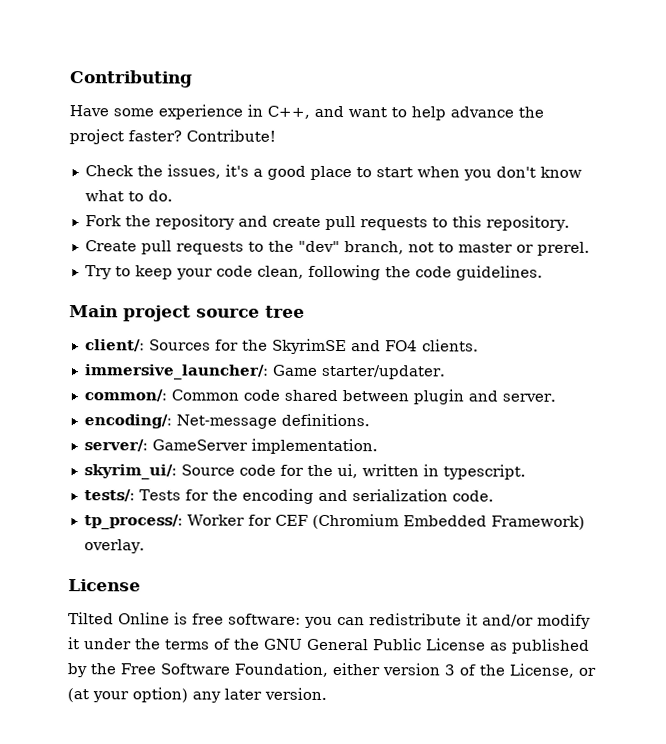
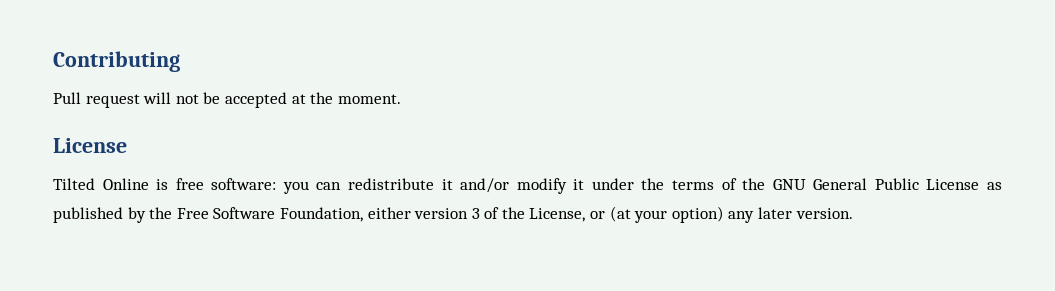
- Have some experience in C++, and want to help advance the project faster? Contribute!
- Check the issues, it's a good place to start when you don't know what to do.
- Fork the repository and create pull requests to this repository.
- Create pull requests to the "dev" branch, not to master or prerel.
- Try to keep your code clean, following the code guidelines.
- Main project source tree
- client/: Sources for the SkyrimSE and FO4 clients.
- immersive_launcher/: Game starter/updater.
- common/: Common code shared between plugin and server.
- encoding/: Net-message definitions.
- server/: GameServer implementation.
- skyrim_ui/: Source code for the ui, written in typescript.
- tests/: Tests for the encoding and serialization code.
- tp_process/: Worker for CEF (Chromium Embedded Framework) overlay.
+ Pull request will not be accepted at the moment.

